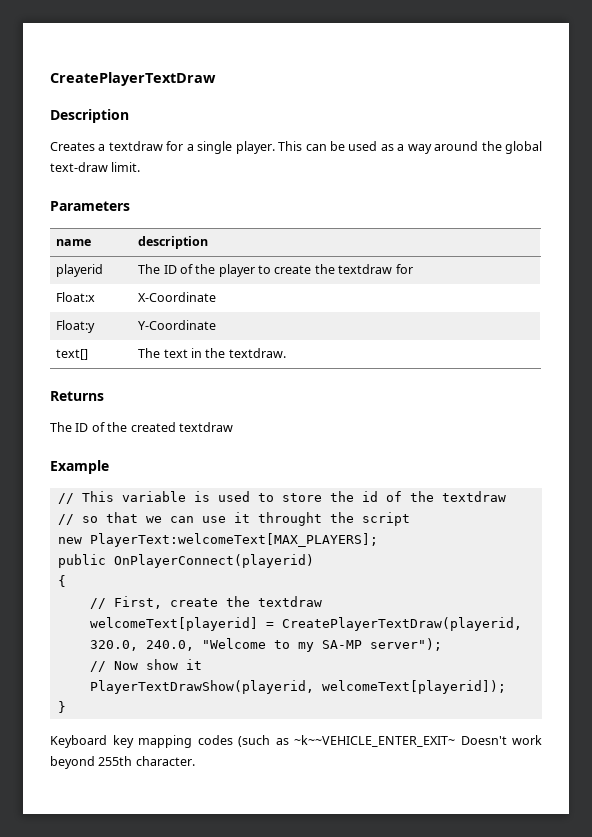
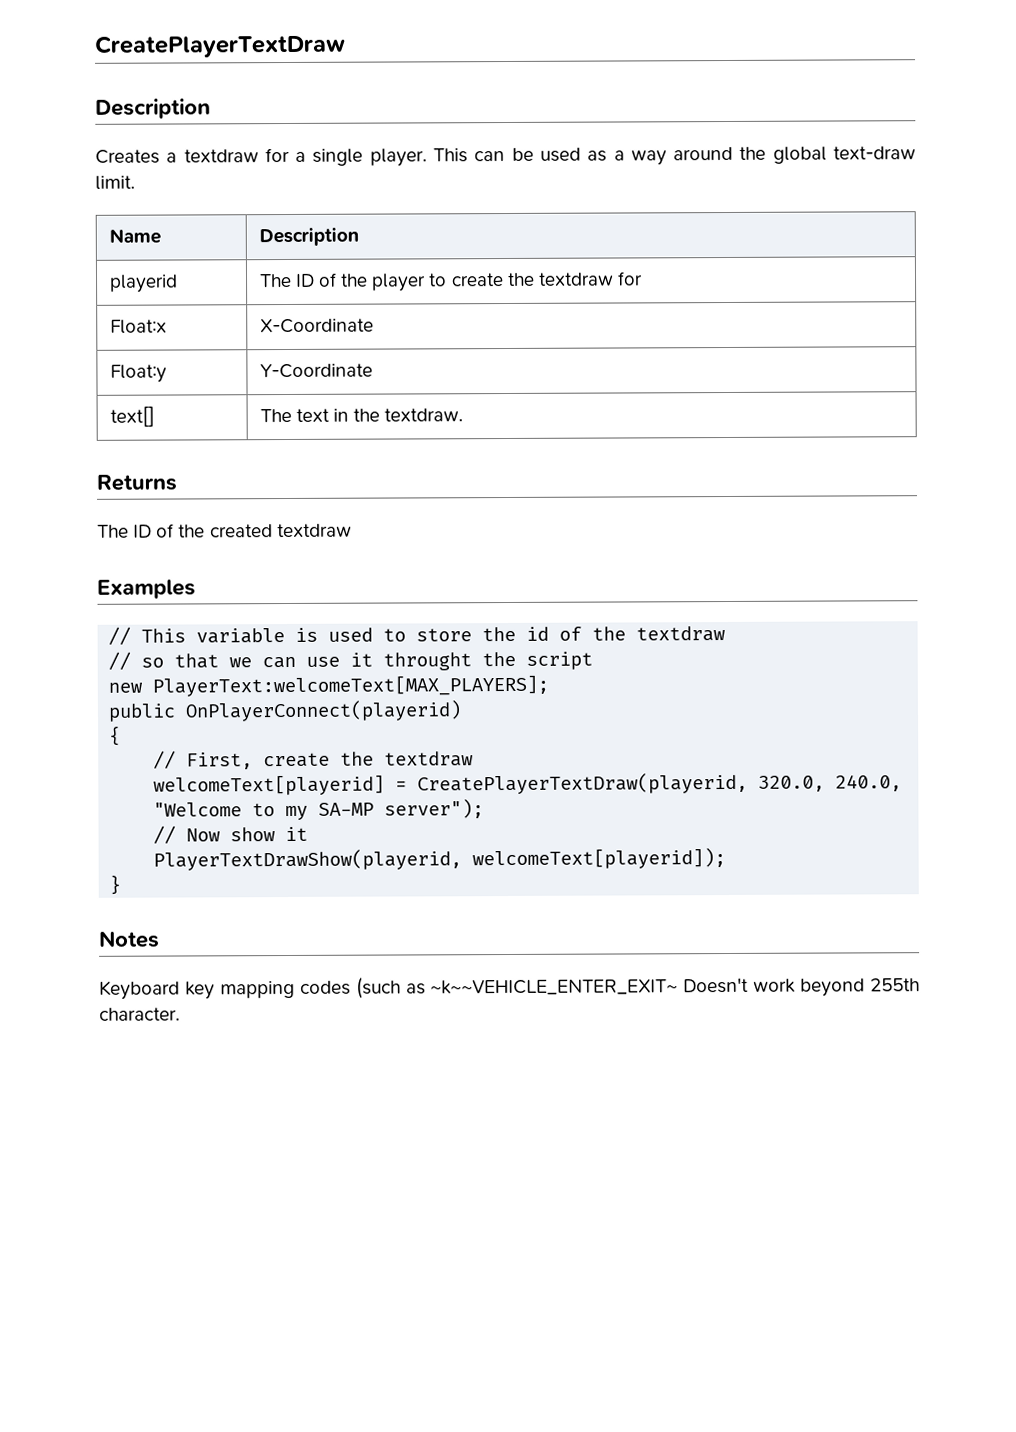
- Parameters
- name | description
+ Name | Description
- Example
+ Examples
+ Notes

